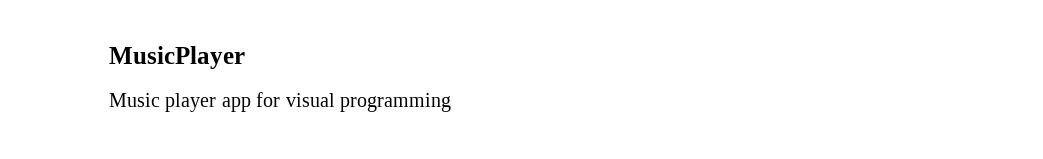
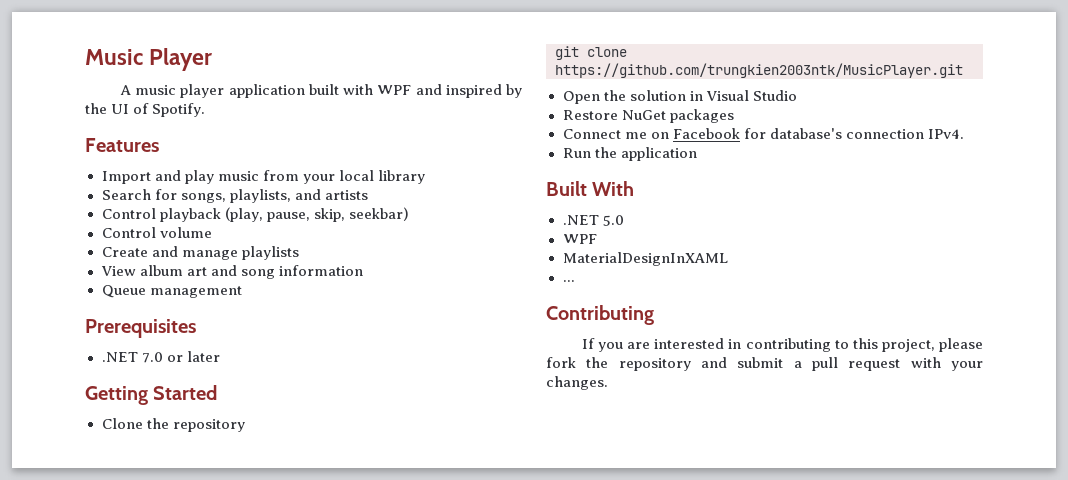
- MusicPlayer
- Music player app for visual programming
+ Music Player
+ A music player application built with WPF and inspired by the UI of Spotify.
+ Features
+ Import and play music from your local library
+ Search for songs, playlists, and artists
+ Control playback (play, pause, skip, seekbar)
+ Control volume
+ Create and manage playlists
+ View album art and song information
+ Queue management
+ Prerequisites
+ .NET 7.0 or later
+ Getting Started
+ Clone the repository
+ git clone https://github.com/trungkien2003ntk/MusicPlayer.git
+ Open the solution in Visual Studio
+ Restore NuGet packages
+ Connect me on Facebook for database's connection IPv4.
+ Run the application
+ Built With
+ .NET 5.0
+ WPF
+ MaterialDesignInXAML
+ ...
+ Contributing
+ If you are interested in contributing to this project, please fork the repository and submit a pull request with your changes.

